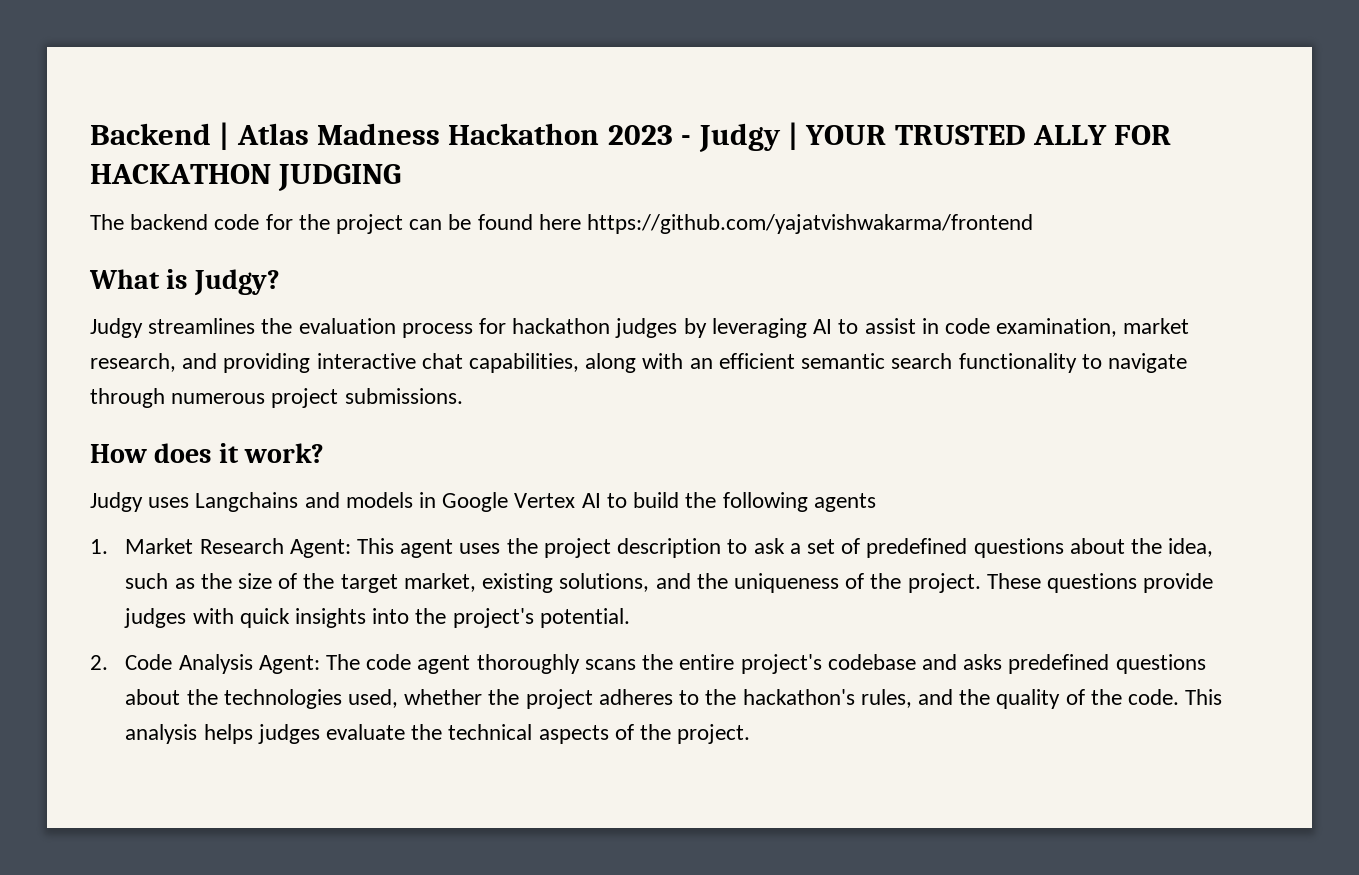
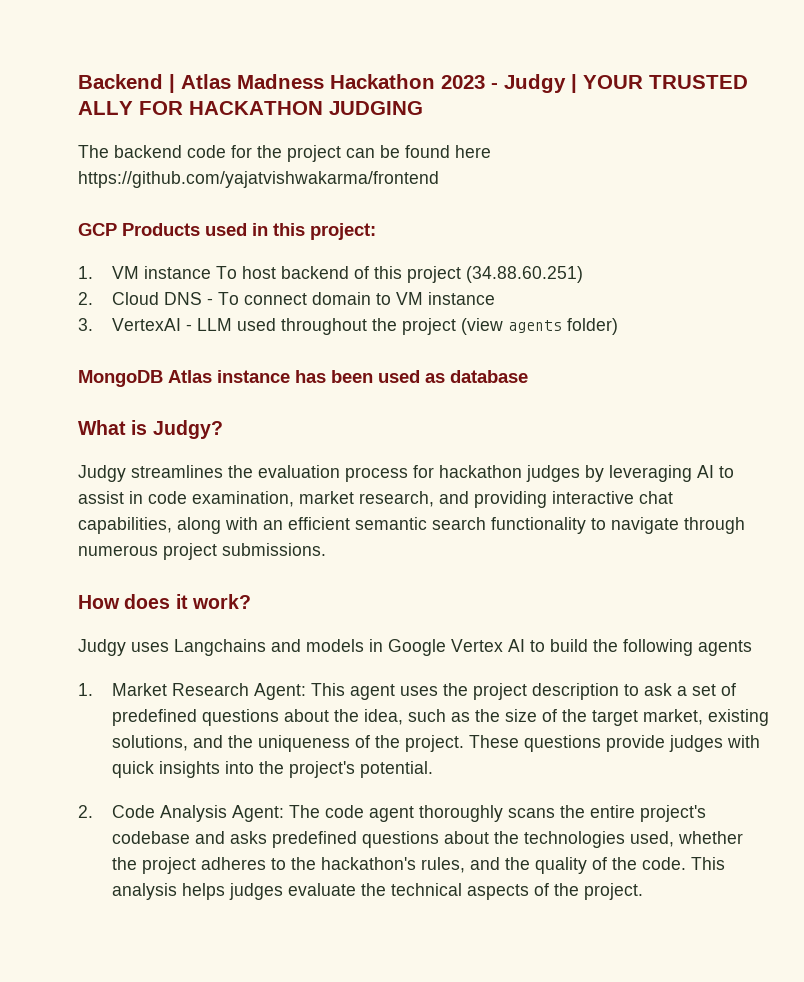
+ GCP Products used in this project:
+ 1. VM instance To host backend of this project (34.88.60.251)
+ 2. Cloud DNS - To connect domain to VM instance
+ 3. VertexAI - LLM used throughout the project (view agents folder)
+ MongoDB Atlas instance has been used as database

